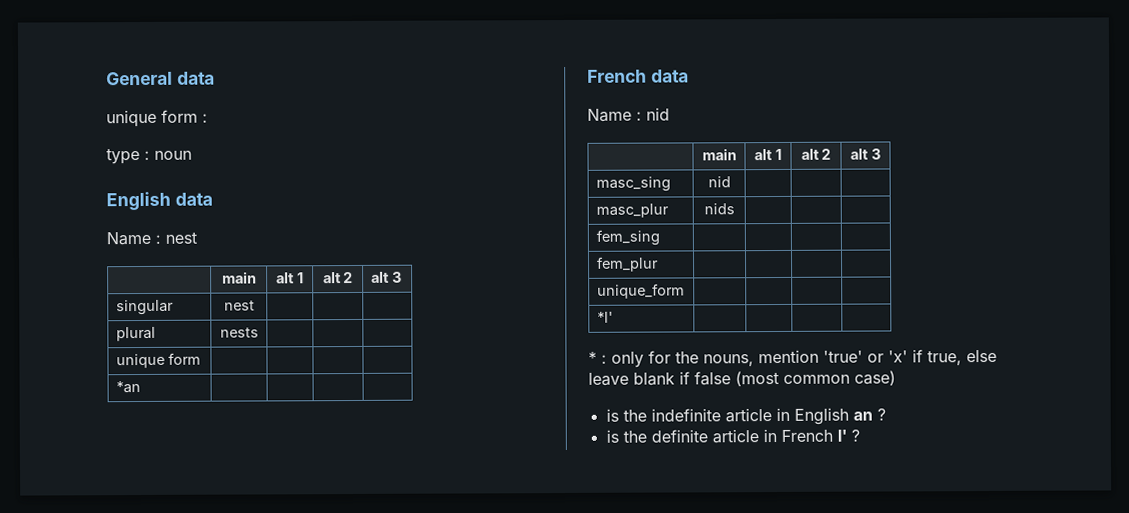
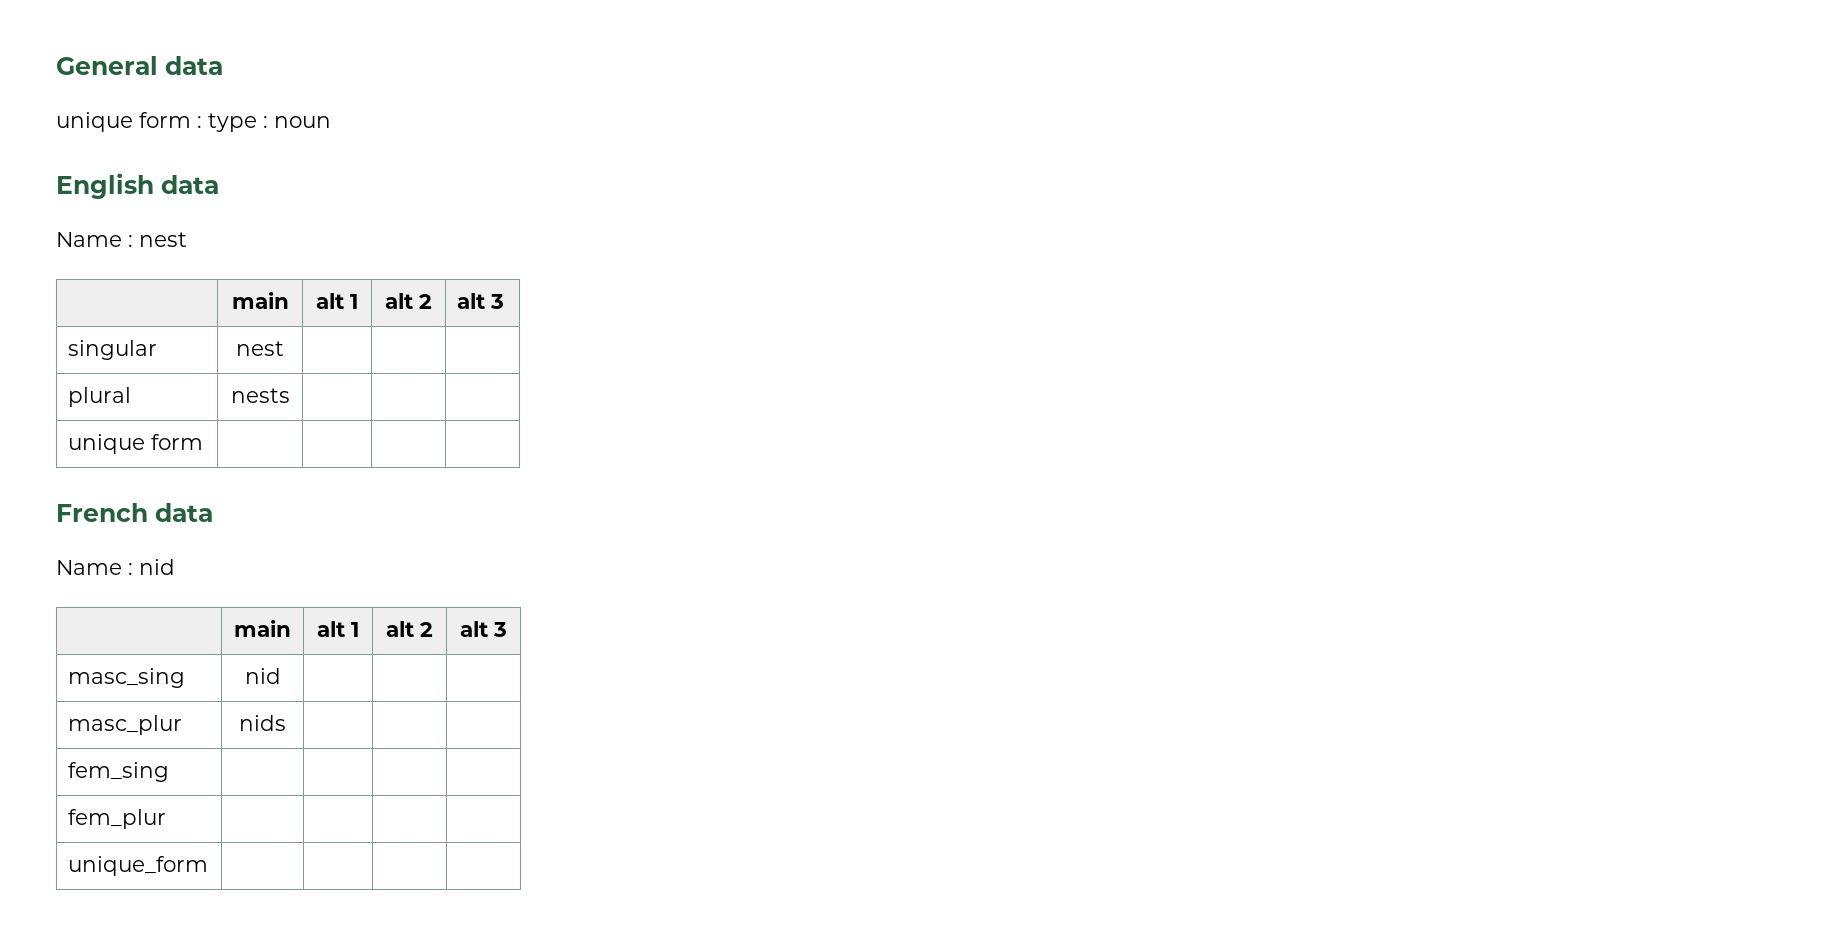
- unique form :
- type : noun
+ unique form : type : noun
- *an | | | |
- *l' | | | |
- * : only for the nouns, mention 'true' or 'x' if true, else leave blank if false (most common case)
- is the indefinite article in English an ?
- is the definite article in French l' ?

